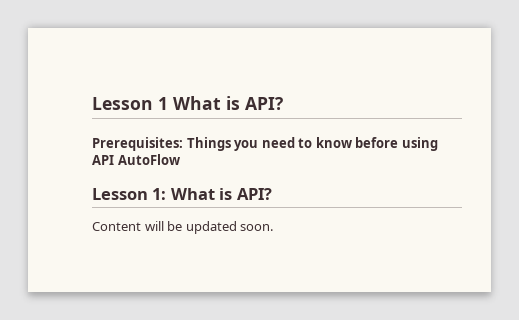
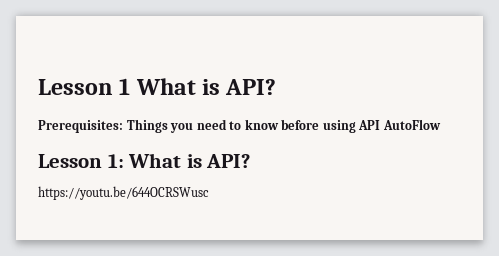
- Content will be updated soon.
+ https://youtu.be/644OCRSWusc

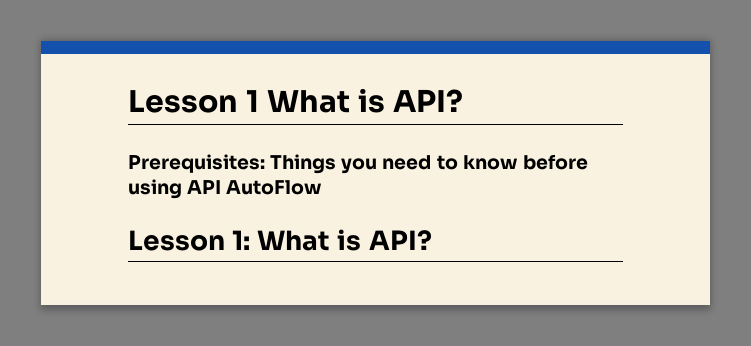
- https://youtu.be/644OCRSWusc

